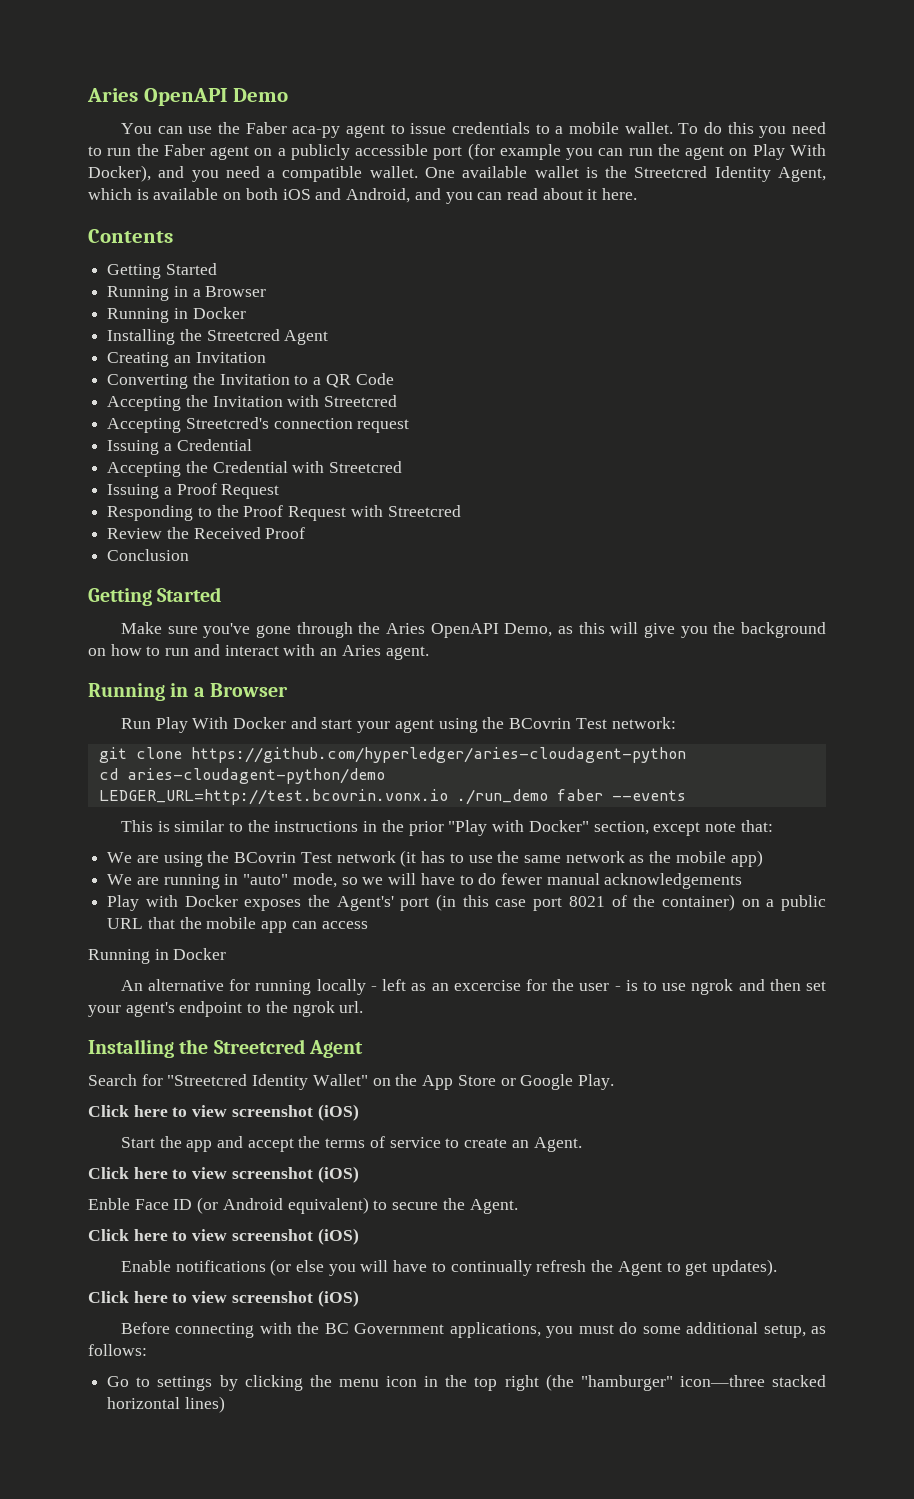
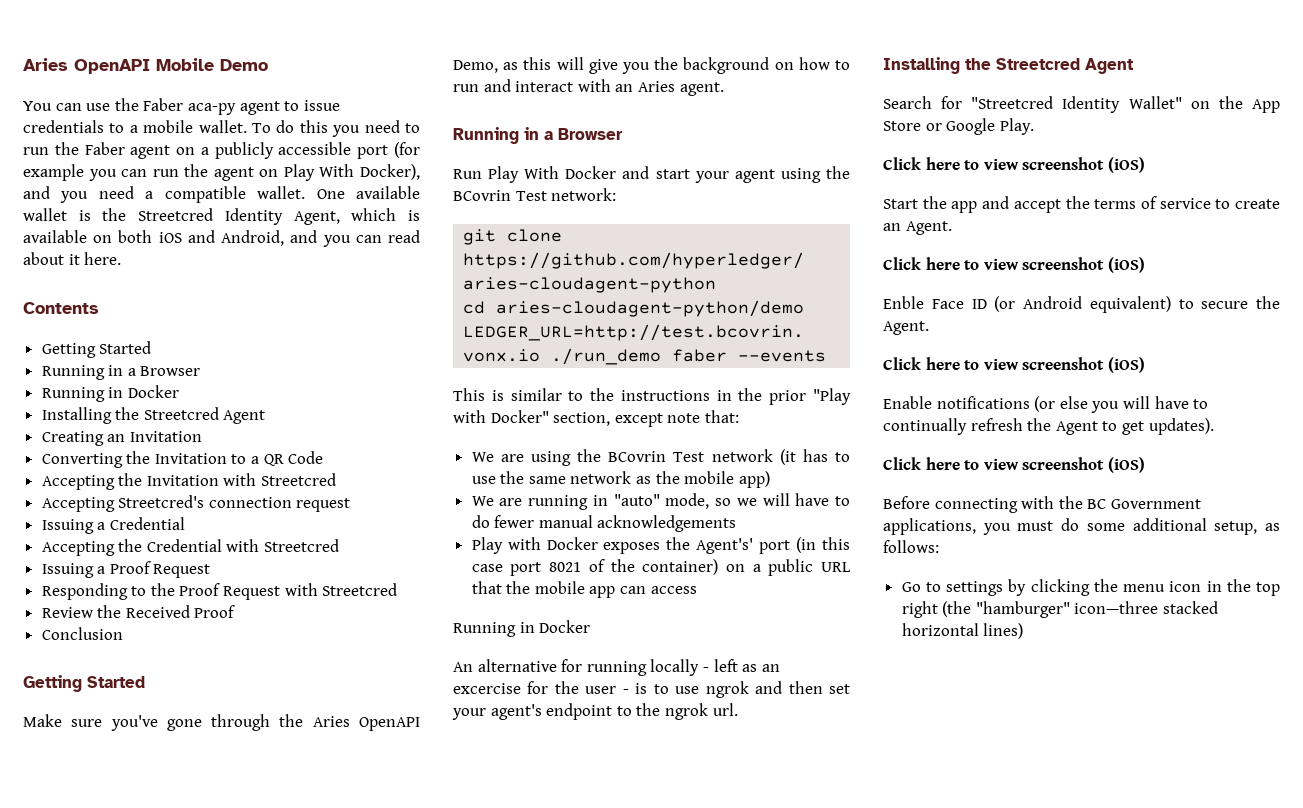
- Aries OpenAPI Demo
+ Aries OpenAPI Mobile Demo

